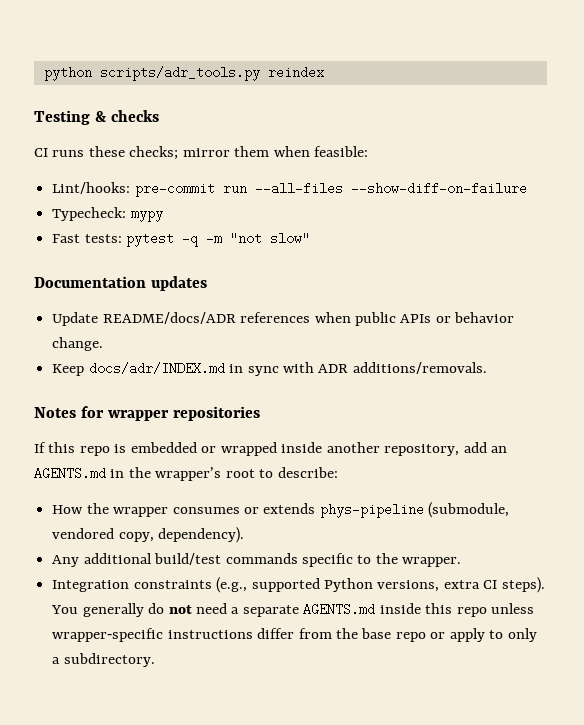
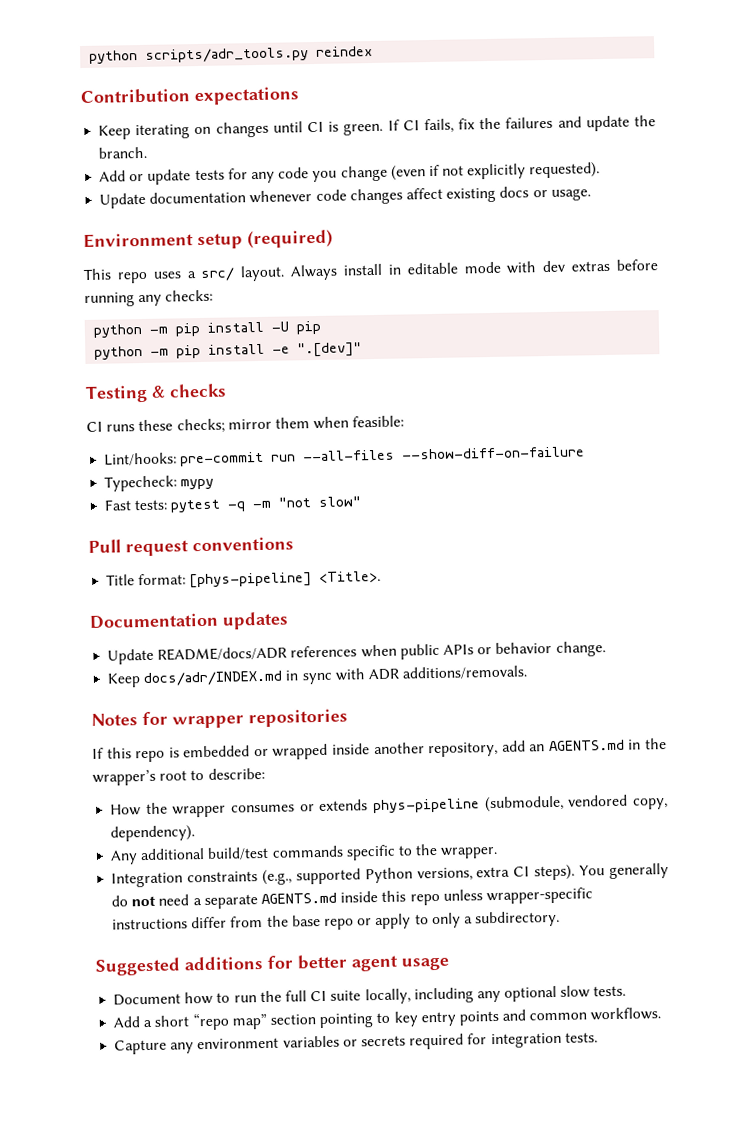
+ Contribution expectations
+ Keep iterating on changes until CI is green. If CI fails, fix the failures and update the branch.
+ Add or update tests for any code you change (even if not explicitly requested).
+ Update documentation whenever code changes affect existing docs or usage.
+ Environment setup (required)
+ This repo uses a src/ layout. Always install in editable mode with dev extras before running any checks:
+ python -m pip install -U pip
+ python -m pip install -e ".[dev]"
+ Pull request conventions
+ Title format: [phys-pipeline] <Title>.
+ Suggested additions for better agent usage
+ Document how to run the full CI suite locally, including any optional slow tests.
+ Add a short “repo map” section pointing to key entry points and common workflows.
+ Capture any environment variables or secrets required for integration tests.

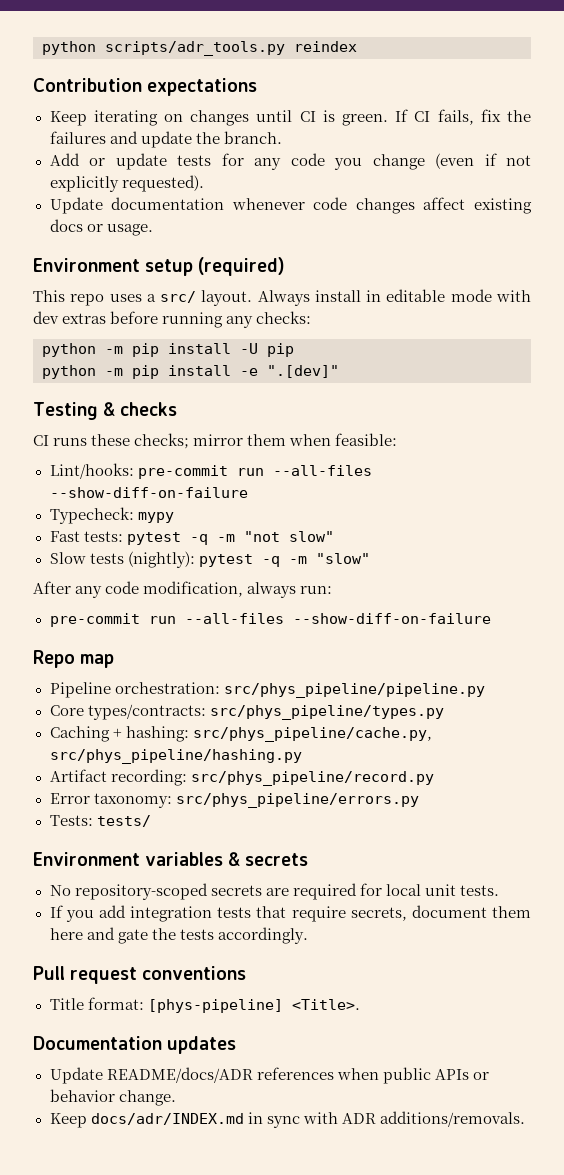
+ Slow tests (nightly): pytest -q -m "slow"
+ After any code modification, always run:
+ pre-commit run --all-files --show-diff-on-failure
+ Repo map
+ Pipeline orchestration: src/phys_pipeline/pipeline.py
+ Core types/contracts: src/phys_pipeline/types.py
+ Caching + hashing: src/phys_pipeline/cache.py, src/phys_pipeline/hashing.py
+ Artifact recording: src/phys_pipeline/record.py
+ Error taxonomy: src/phys_pipeline/errors.py
+ Tests: tests/
+ Environment variables & secrets
+ No repository-scoped secrets are required for local unit tests.
+ If you add integration tests that require secrets, document them here and gate the tests accordingly.
- Notes for wrapper repositories
- If this repo is embedded or wrapped inside another repository, add an AGENTS.md in the wrapper’s root to describe:
- How the wrapper consumes or extends phys-pipeline (submodule, vendored copy, dependency).
- Any additional build/test commands specific to the wrapper.
- Integration constraints (e.g., supported Python versions, extra CI steps). You generally do not need a separate AGENTS.md inside this repo unless wrapper‑specific instructions differ from the base repo or apply to only a subdirectory.
- Suggested additions for better agent usage
- Document how to run the full CI suite locally, including any optional slow tests.
- Add a short “repo map” section pointing to key entry points and common workflows.
- Capture any environment variables or secrets required for integration tests.

